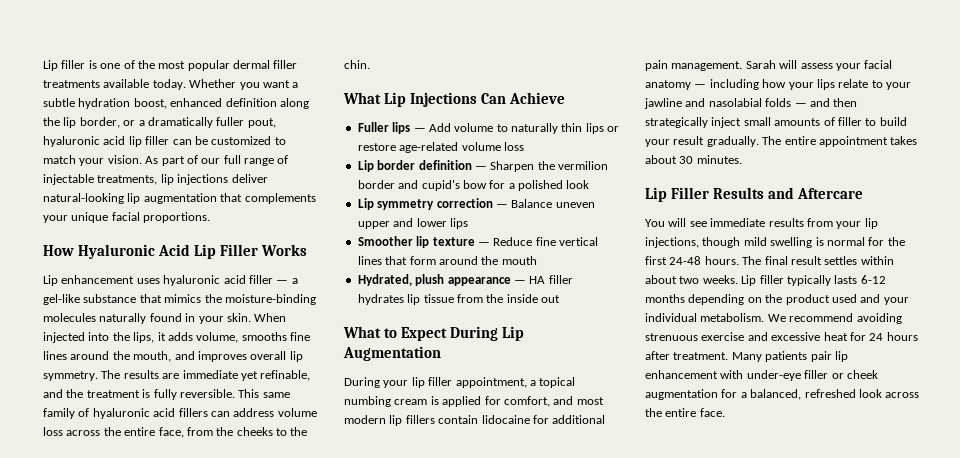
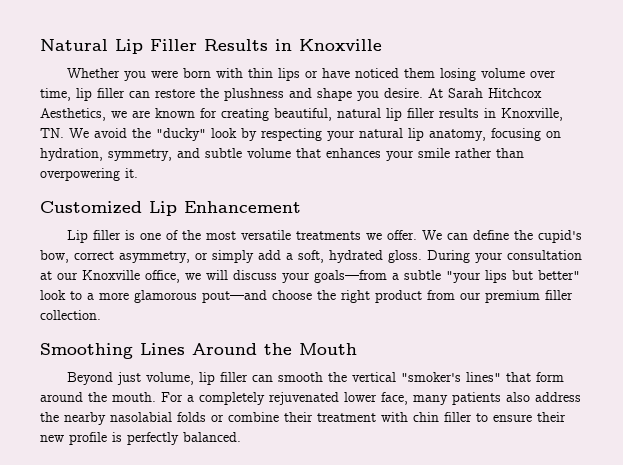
+ Natural Lip Filler Results in Knoxville
+ Whether you were born with thin lips or have noticed them losing volume over time, lip filler can restore the plushness and shape you desire. At Sarah Hitchcox Aesthetics, we are known for creating beautiful, natural lip filler results in Knoxville, TN. We avoid the "ducky" look by respecting your natural lip anatomy, focusing on hydration, symmetry, and subtle volume that enhances your smile rather than overpowering it.
+ Customized Lip Enhancement
- Lip filler is one of the most popular dermal filler treatments available today. Whether you want a subtle hydration boost, enhanced definition along the lip border, or a dramatically fuller pout, hyaluronic acid lip filler can be customized to match your vision. As part of our full range of injectable treatments, lip injections deliver natural-looking lip augmentation that complements your unique facial proportions.
- How Hyaluronic Acid Lip Filler Works
- Lip enhancement uses hyaluronic acid filler — a gel-like substance that mimics the moisture-binding molecules naturally found in your skin. When injected into the lips, it adds volume, smooths fine lines around the mouth, and improves overall lip symmetry. The results are immediate yet refinable, and the treatment is fully reversible. This same family of hyaluronic acid fillers can address volume loss across the entire face, from the cheeks to the chin.
- What Lip Injections Can Achieve
- Fuller lips — Add volume to naturally thin lips or restore age-related volume loss
- Lip border definition — Sharpen the vermilion border and cupid's bow for a polished look
- Lip symmetry correction — Balance uneven upper and lower lips
- Smoother lip texture — Reduce fine vertical lines that form around the mouth
- Hydrated, plush appearance — HA filler hydrates lip tissue from the inside out
- What to Expect During Lip Augmentation
- During your lip filler appointment, a topical numbing cream is applied for comfort, and most modern lip fillers contain lidocaine for additional pain management. Sarah will assess your facial anatomy — including how your lips relate to your jawline and nasolabial folds — and then strategically inject small amounts of filler to build your result gradually. The entire appointment takes about 30 minutes.
- Lip Filler Results and Aftercare
- You will see immediate results from your lip injections, though mild swelling is normal for the first 24-48 hours. The final result settles within about two weeks. Lip filler typically lasts 6-12 months depending on the product used and your individual metabolism. We recommend avoiding strenuous exercise and excessive heat for 24 hours after treatment. Many patients pair lip enhancement with under-eye filler or cheek augmentation for a balanced, refreshed look across the entire face.
+ Lip filler is one of the most versatile treatments we offer. We can define the cupid's bow, correct asymmetry, or simply add a soft, hydrated gloss. During your consultation at our Knoxville office, we will discuss your goals—from a subtle "your lips but better" look to a more glamorous pout—and choose the right product from our premium filler collection.
+ Smoothing Lines Around the Mouth
+ Beyond just volume, lip filler can smooth the vertical "smoker's lines" that form around the mouth. For a completely rejuvenated lower face, many patients also address the nearby nasolabial folds or combine their treatment with chin filler to ensure their new profile is perfectly balanced.

